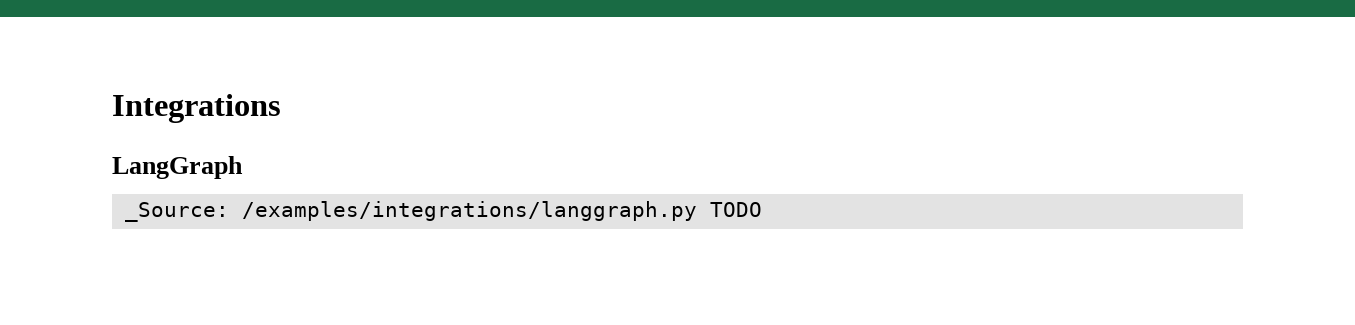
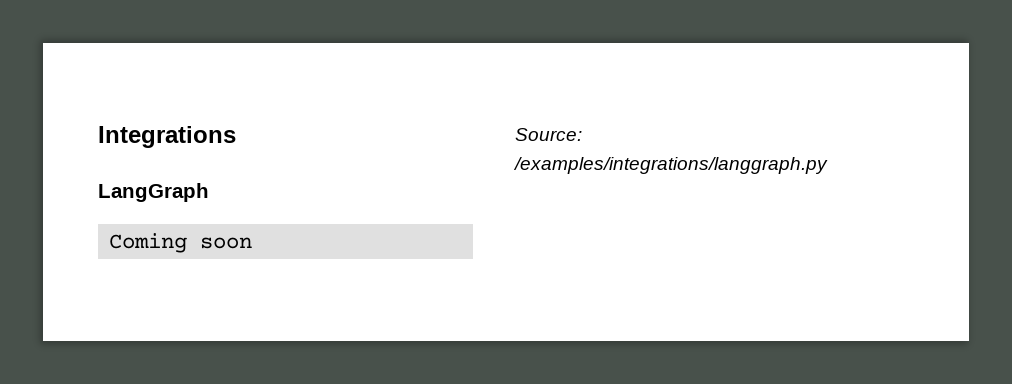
- _Source: /examples/integrations/langgraph.py TODO
+ Coming soon
+ Source: /examples/integrations/langgraph.py

